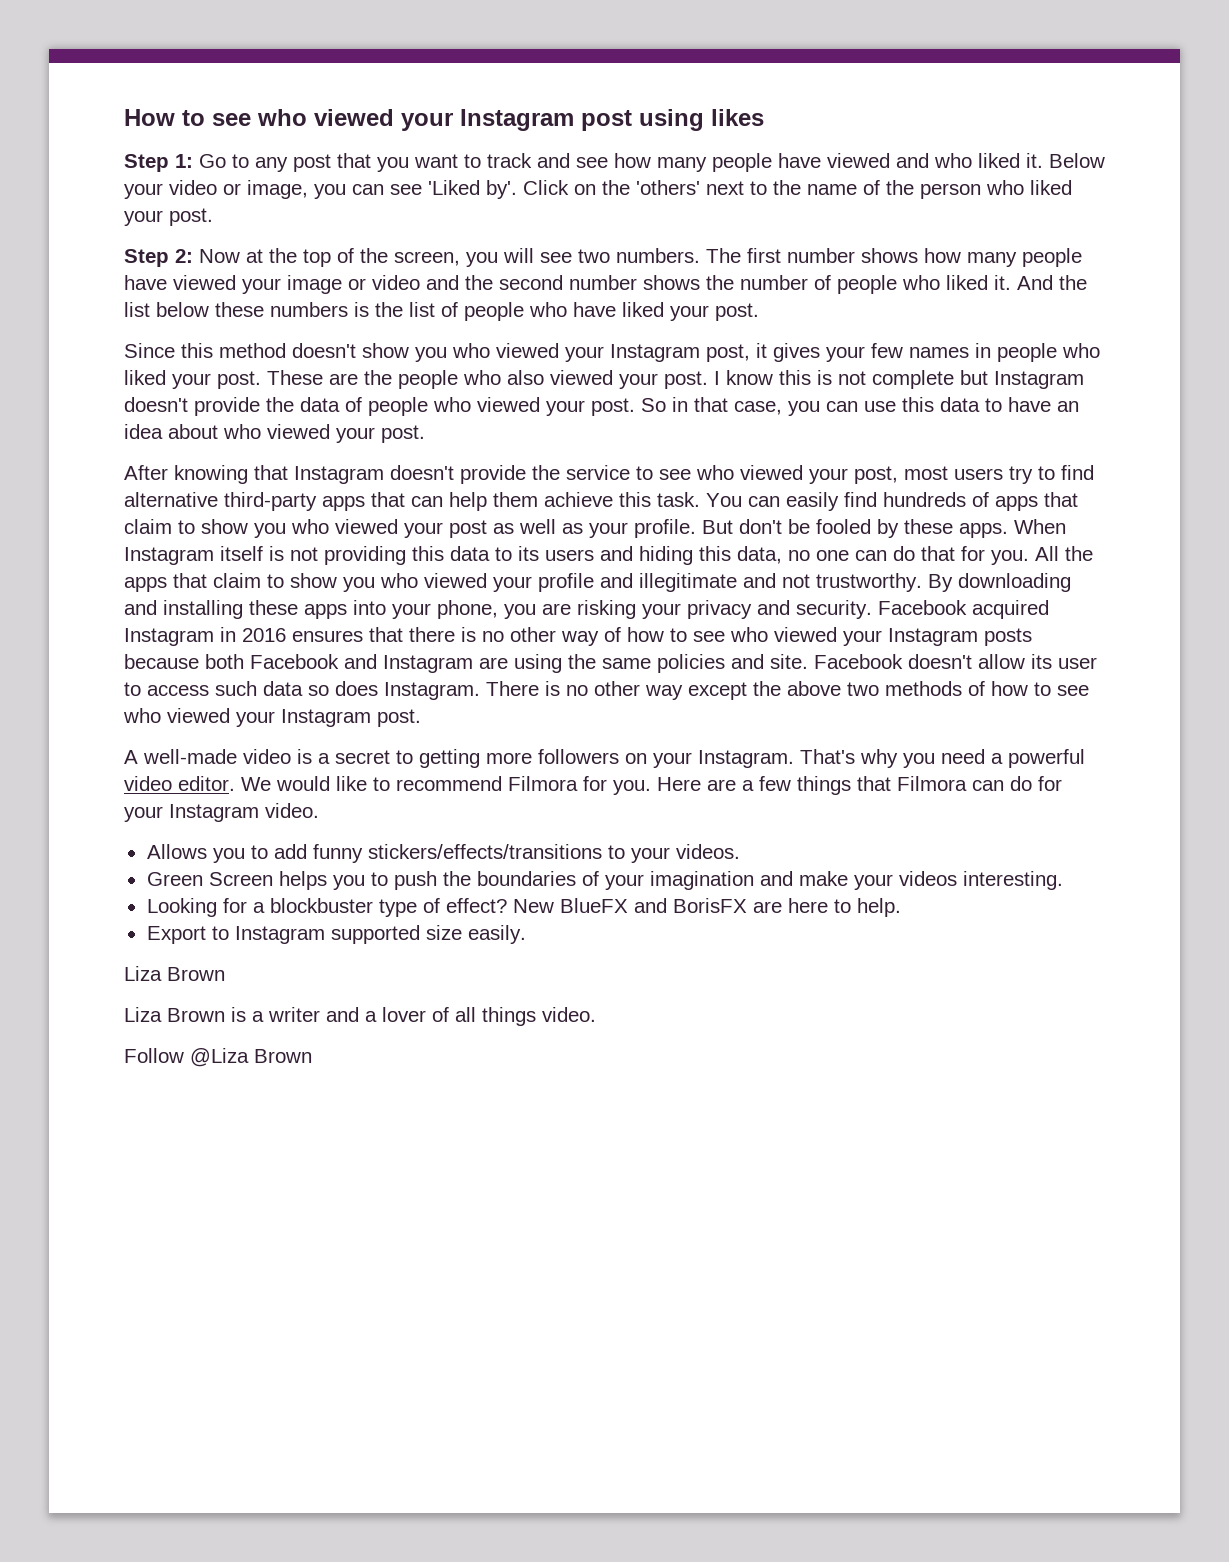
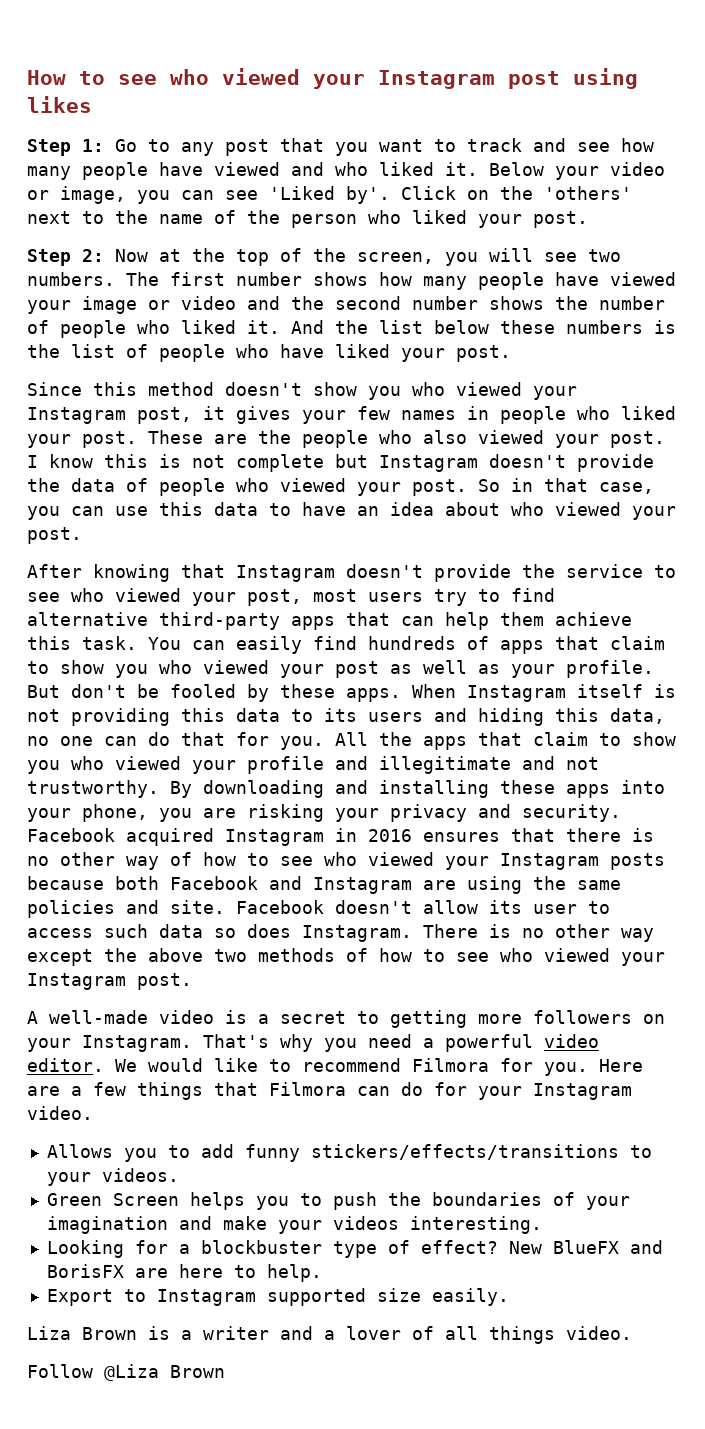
  Export to Instagram supported size easily.
- Liza Brown

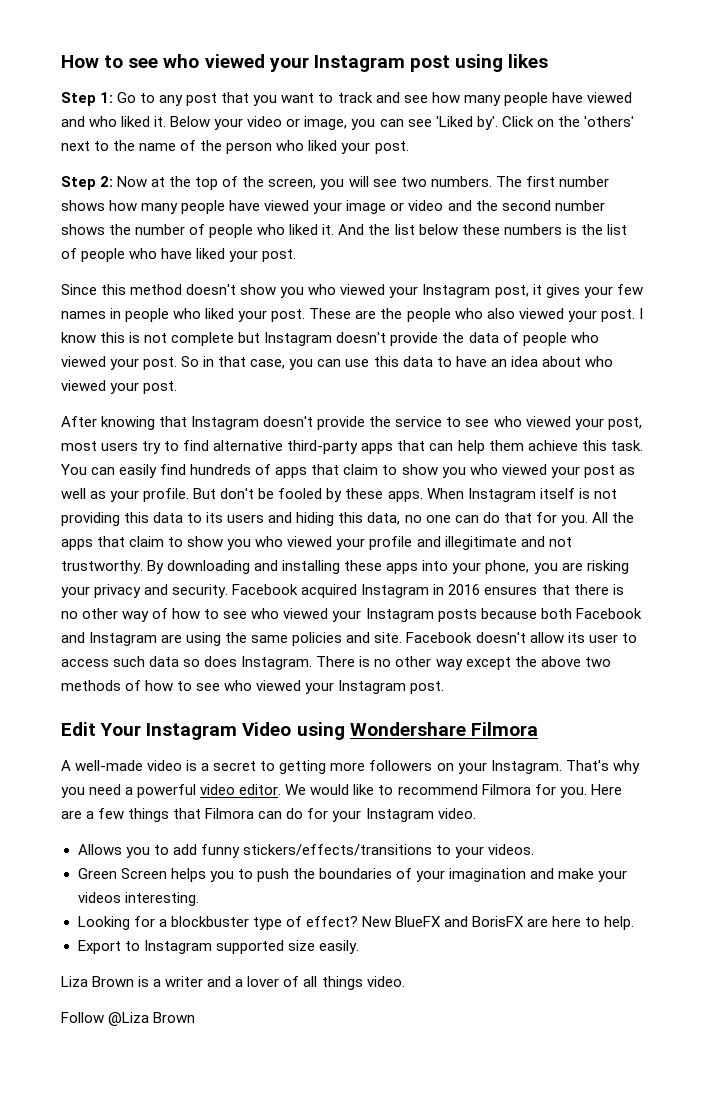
+ Edit Your Instagram Video using Wondershare Filmora

